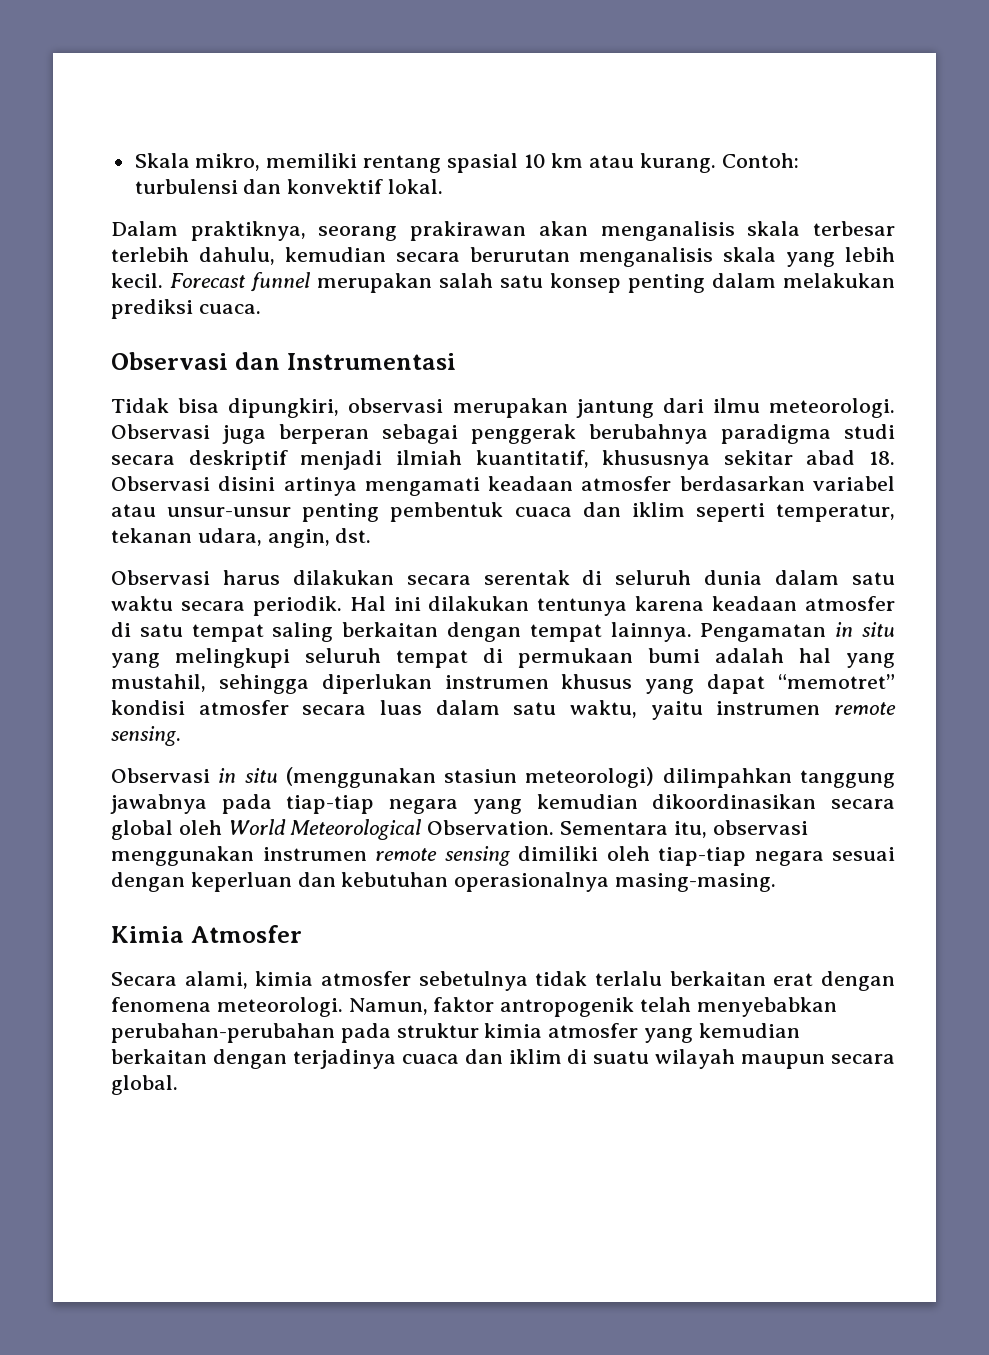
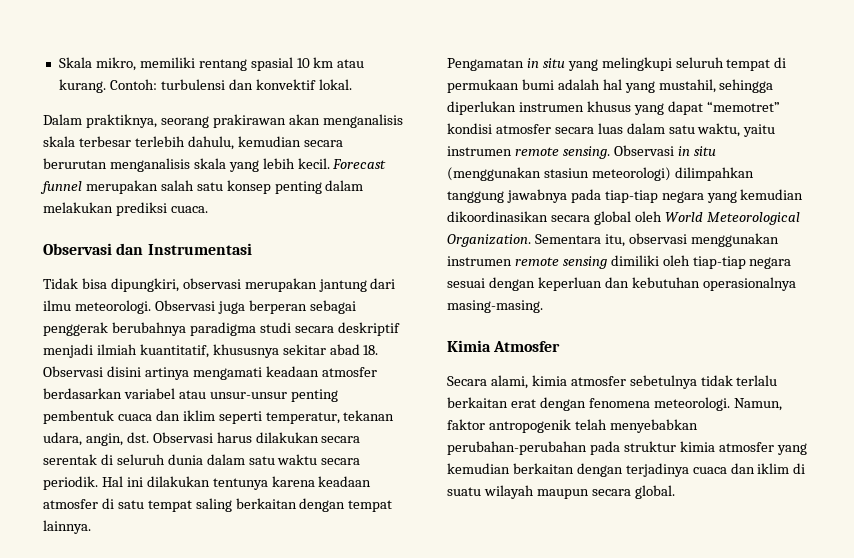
- Observasi juga berperan sebagai penggerak berubahnya paradigma studi secara deskriptif menjadi ilmiah kuantitatif, khususnya sekitar abad 18. Observasi disini artinya mengamati keadaan atmosfer berdasarkan variabel atau unsur-unsur penting pembentuk cuaca dan iklim seperti temperatur, tekanan udara, angin, dst.
- Observasi harus dilakukan secara serentak di seluruh dunia dalam satu waktu secara periodik.
+ Observasi juga berperan sebagai penggerak berubahnya paradigma studi secara deskriptif menjadi ilmiah kuantitatif, khususnya sekitar abad 18. Observasi disini artinya mengamati keadaan atmosfer berdasarkan variabel atau unsur-unsur penting pembentuk cuaca dan iklim seperti temperatur, tekanan udara, angin, dst. Observasi harus dilakukan secara serentak di seluruh dunia dalam satu waktu secara periodik.
- Hal ini dilakukan tentunya karena keadaan atmosfer di satu tempat saling berkaitan dengan tempat lainnya. Pengamatan in situ yang melingkupi seluruh tempat di permukaan bumi adalah hal yang mustahil, sehingga diperlukan instrumen khusus yang dapat “memotret” kondisi atmosfer secara luas dalam satu waktu, yaitu instrumen remote sensing.
- Observasi in situ (menggunakan stasiun meteorologi) dilimpahkan tanggung jawabnya pada tiap-tiap negara yang kemudian dikoordinasikan secara global oleh World Meteorological Observation.
+ Hal ini dilakukan tentunya karena keadaan atmosfer di satu tempat saling berkaitan dengan tempat lainnya.
+ Pengamatan in situ yang melingkupi seluruh tempat di permukaan bumi adalah hal yang mustahil, sehingga diperlukan instrumen khusus yang dapat “memotret” kondisi atmosfer secara luas dalam satu waktu, yaitu instrumen remote sensing. Observasi in situ (menggunakan stasiun meteorologi) dilimpahkan tanggung jawabnya pada tiap-tiap negara yang kemudian dikoordinasikan secara global oleh World Meteorological Organization.

